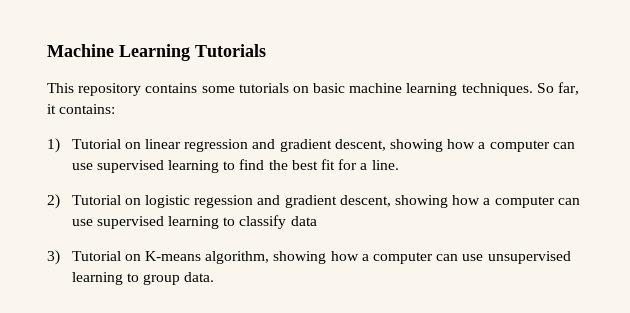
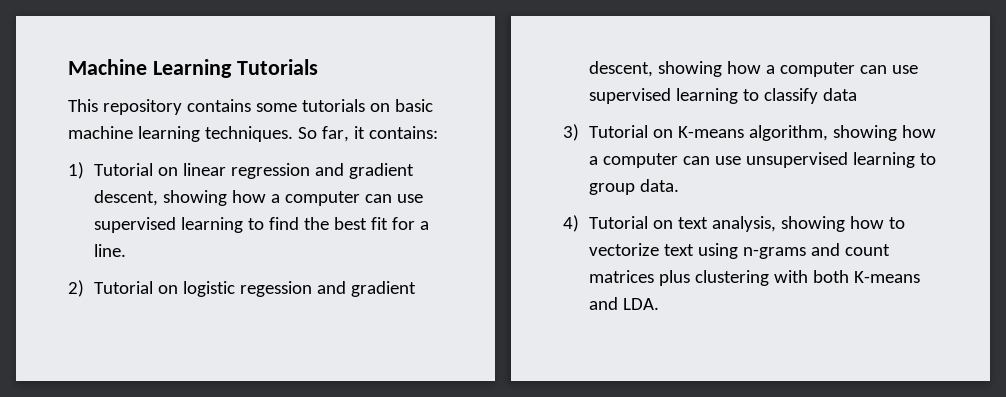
+ 4) Tutorial on text analysis, showing how to vectorize text using n-grams and count matrices plus clustering with both K-means and LDA.

